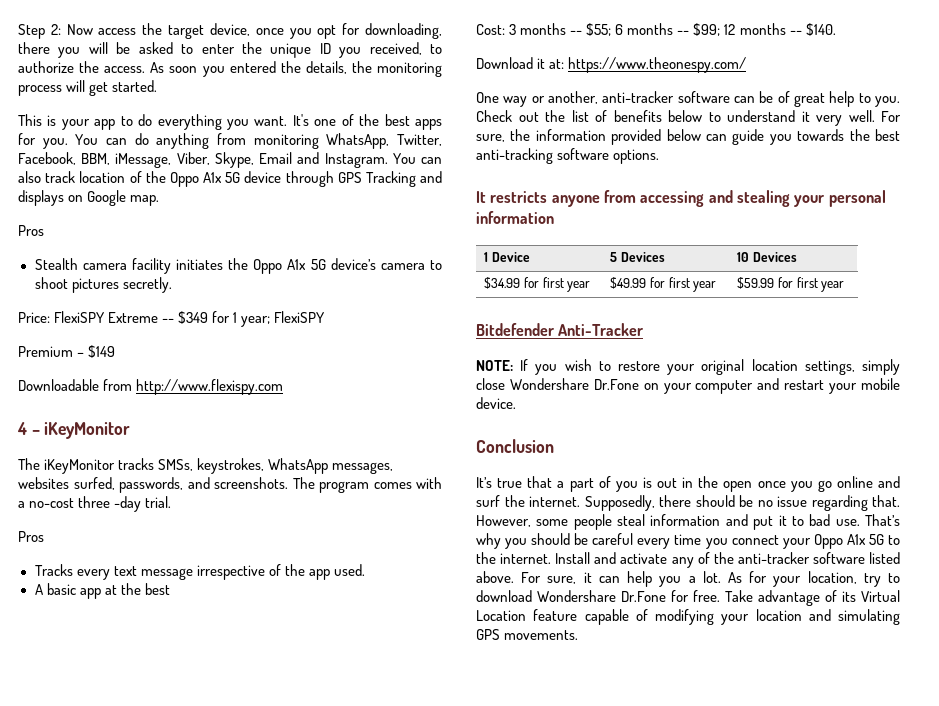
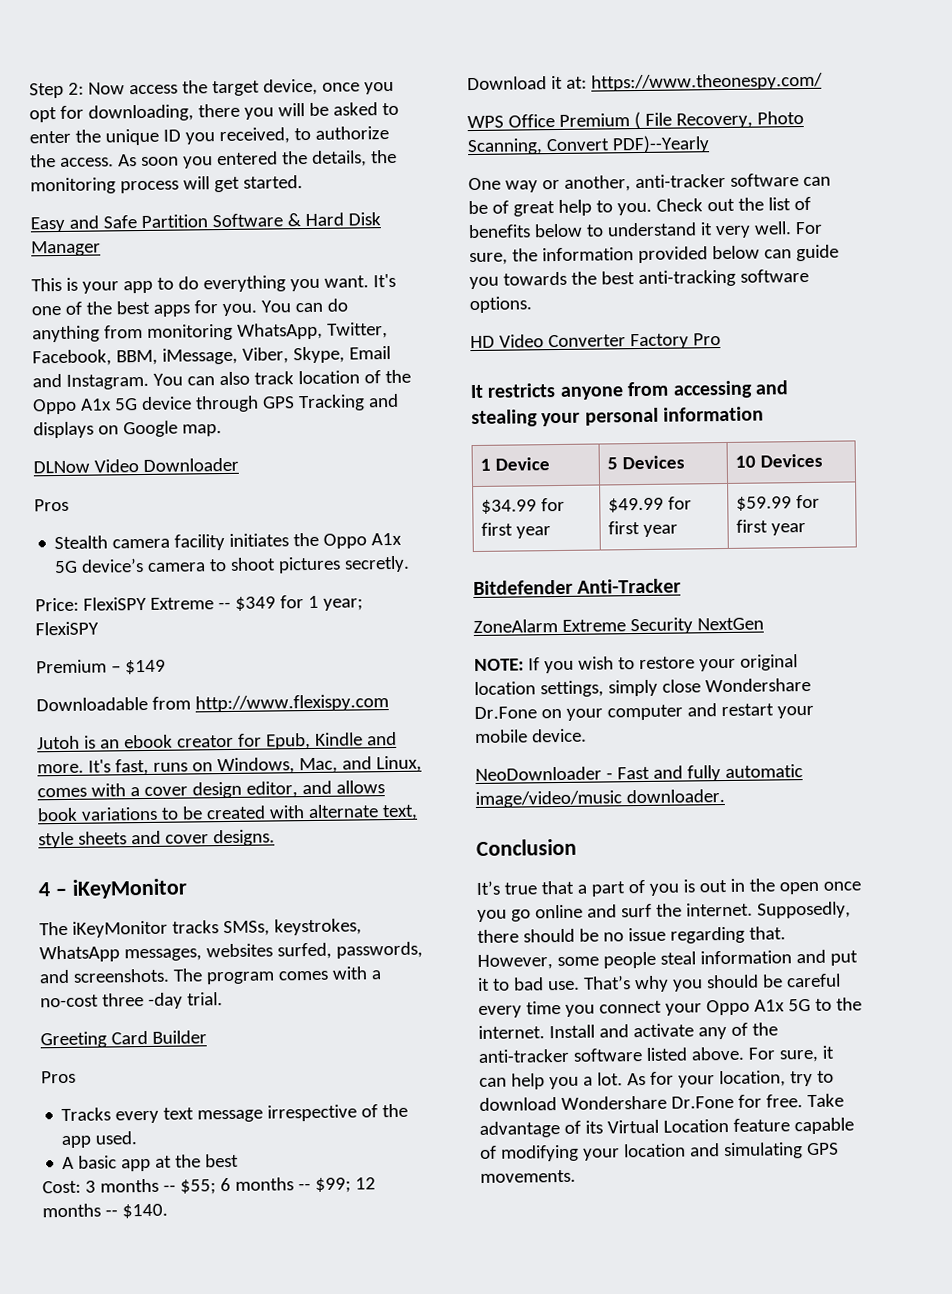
+ Easy and Safe Partition Software & Hard Disk Manager
+ DLNow Video Downloader
+ Jutoh is an ebook creator for Epub, Kindle and more. It's fast, runs on Windows, Mac, and Linux, comes with a cover design editor, and allows book variations to be created with alternate text, style sheets and cover designs.
+ Greeting Card Builder
+ WPS Office Premium ( File Recovery, Photo Scanning, Convert PDF)--Yearly
+ HD Video Converter Factory Pro
+ ZoneAlarm Extreme Security NextGen
+ NeoDownloader - Fast and fully automatic image/video/music downloader.

